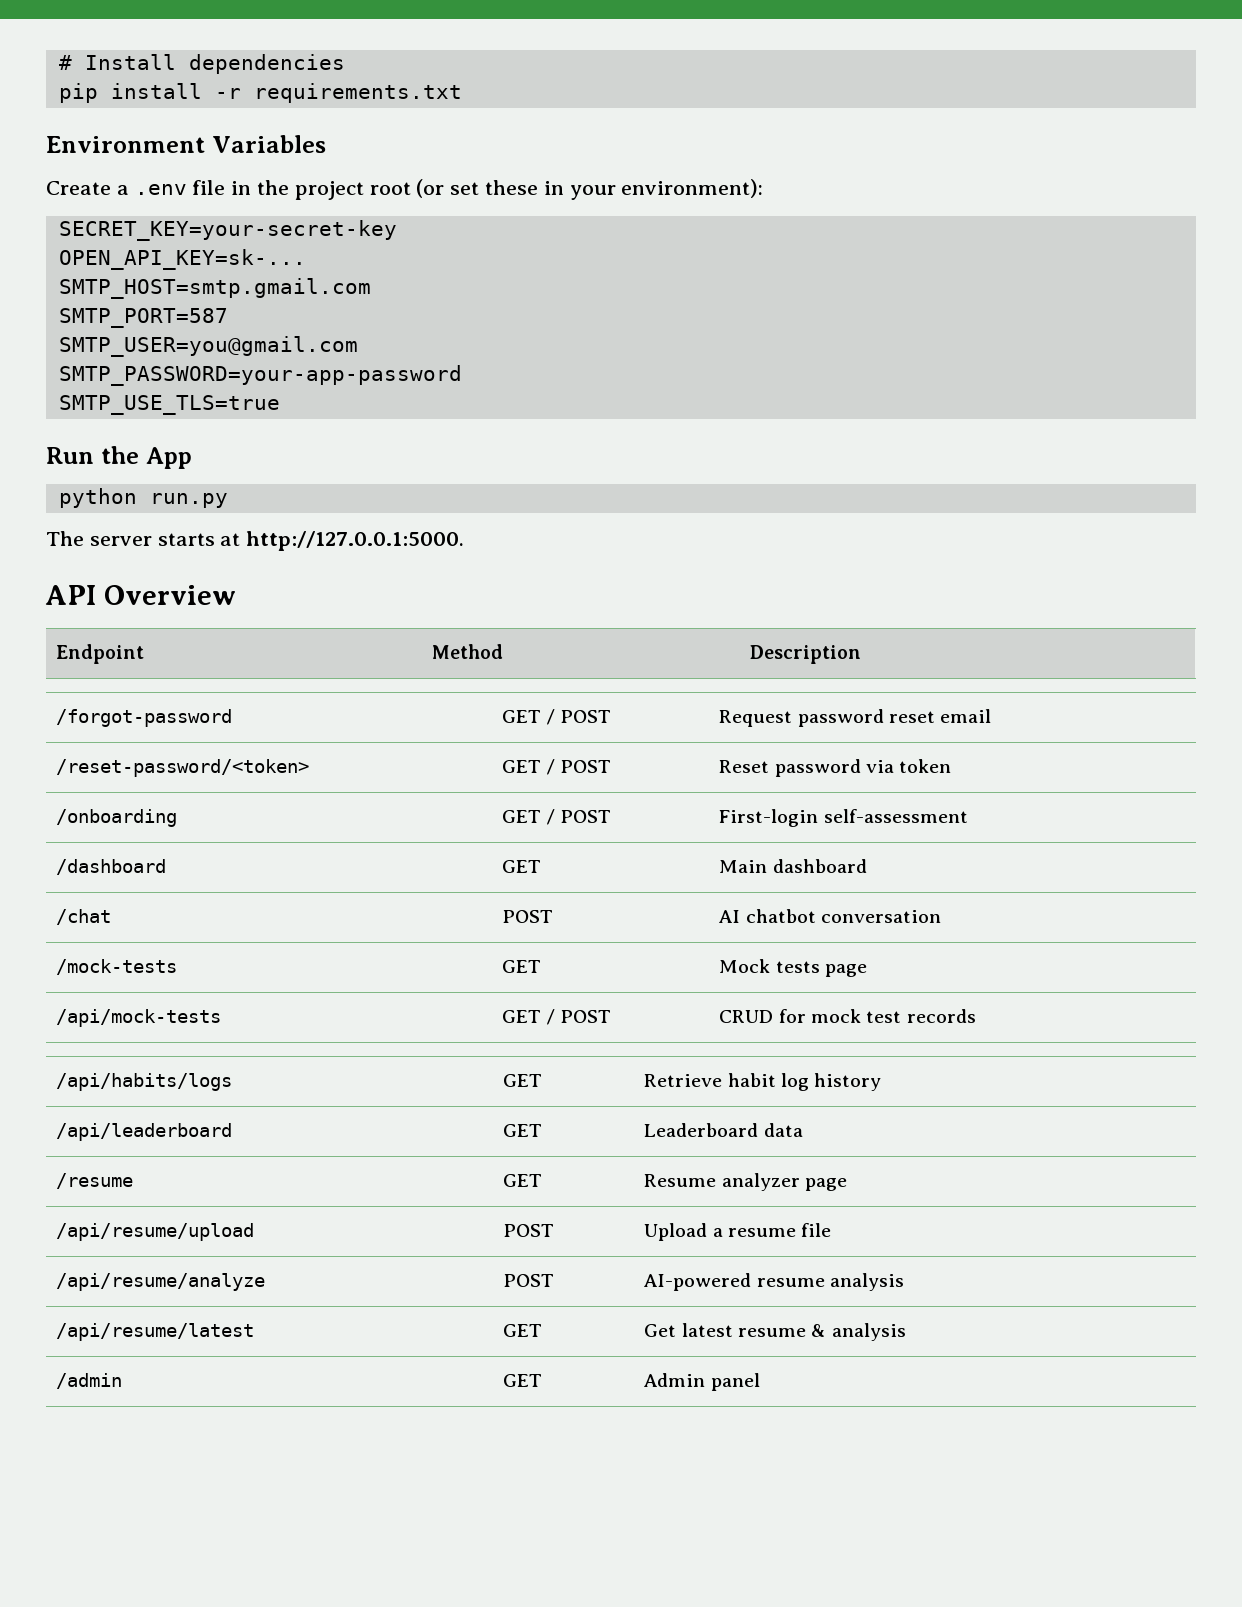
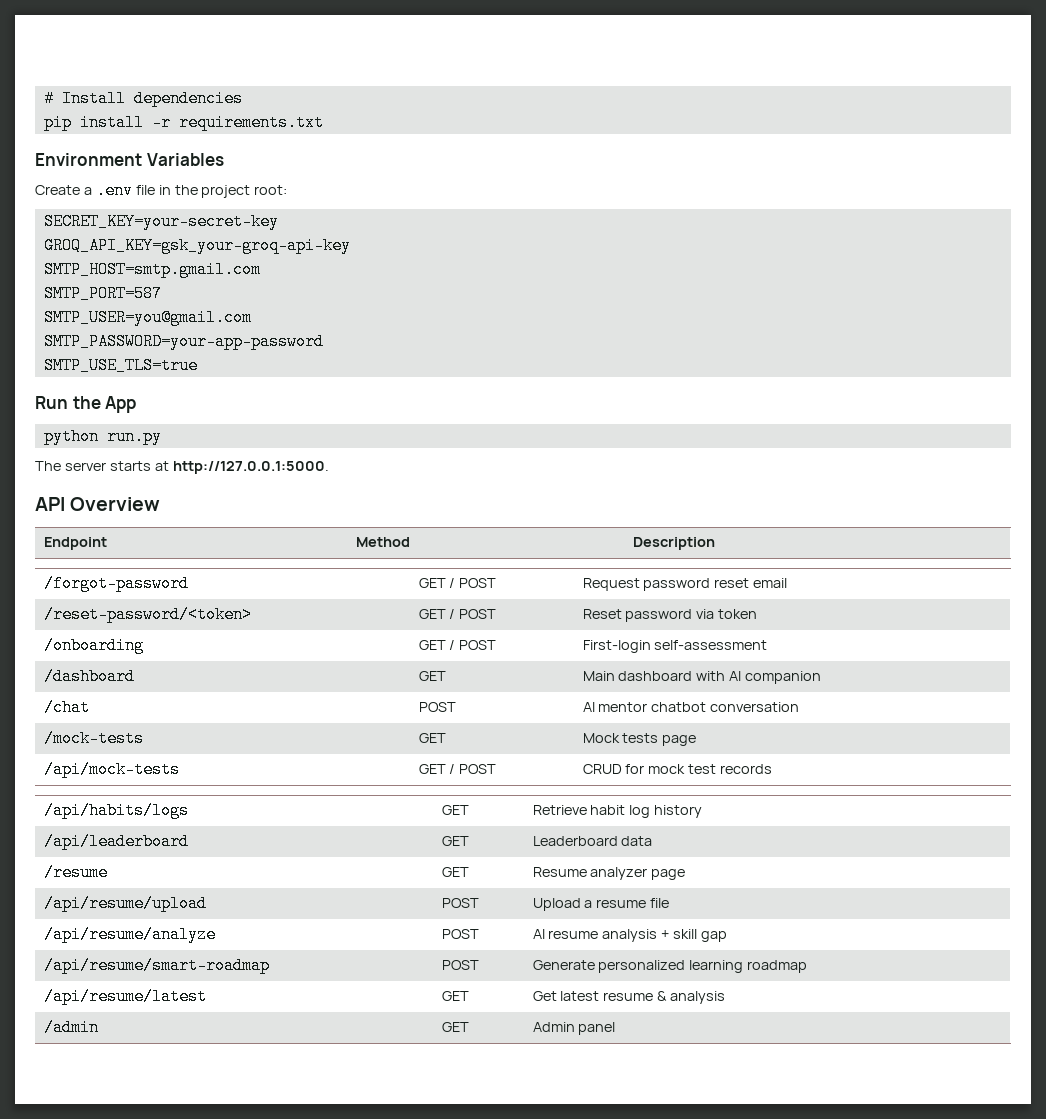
- Create a .env file in the project root (or set these in your environment):
+ Create a .env file in the project root:
- OPEN_API_KEY=sk-...
+ GROQ_API_KEY=gsk_your-groq-api-key
- /dashboard | GET | Main dashboard
+ /dashboard | GET | Main dashboard with AI companion
- /chat | POST | AI chatbot conversation
+ /chat | POST | AI mentor chatbot conversation
- /api/resume/analyze | POST | AI-powered resume analysis
+ /api/resume/analyze | POST | AI resume analysis + skill gap
+ /api/resume/smart-roadmap | POST | Generate personalized learning roadmap

